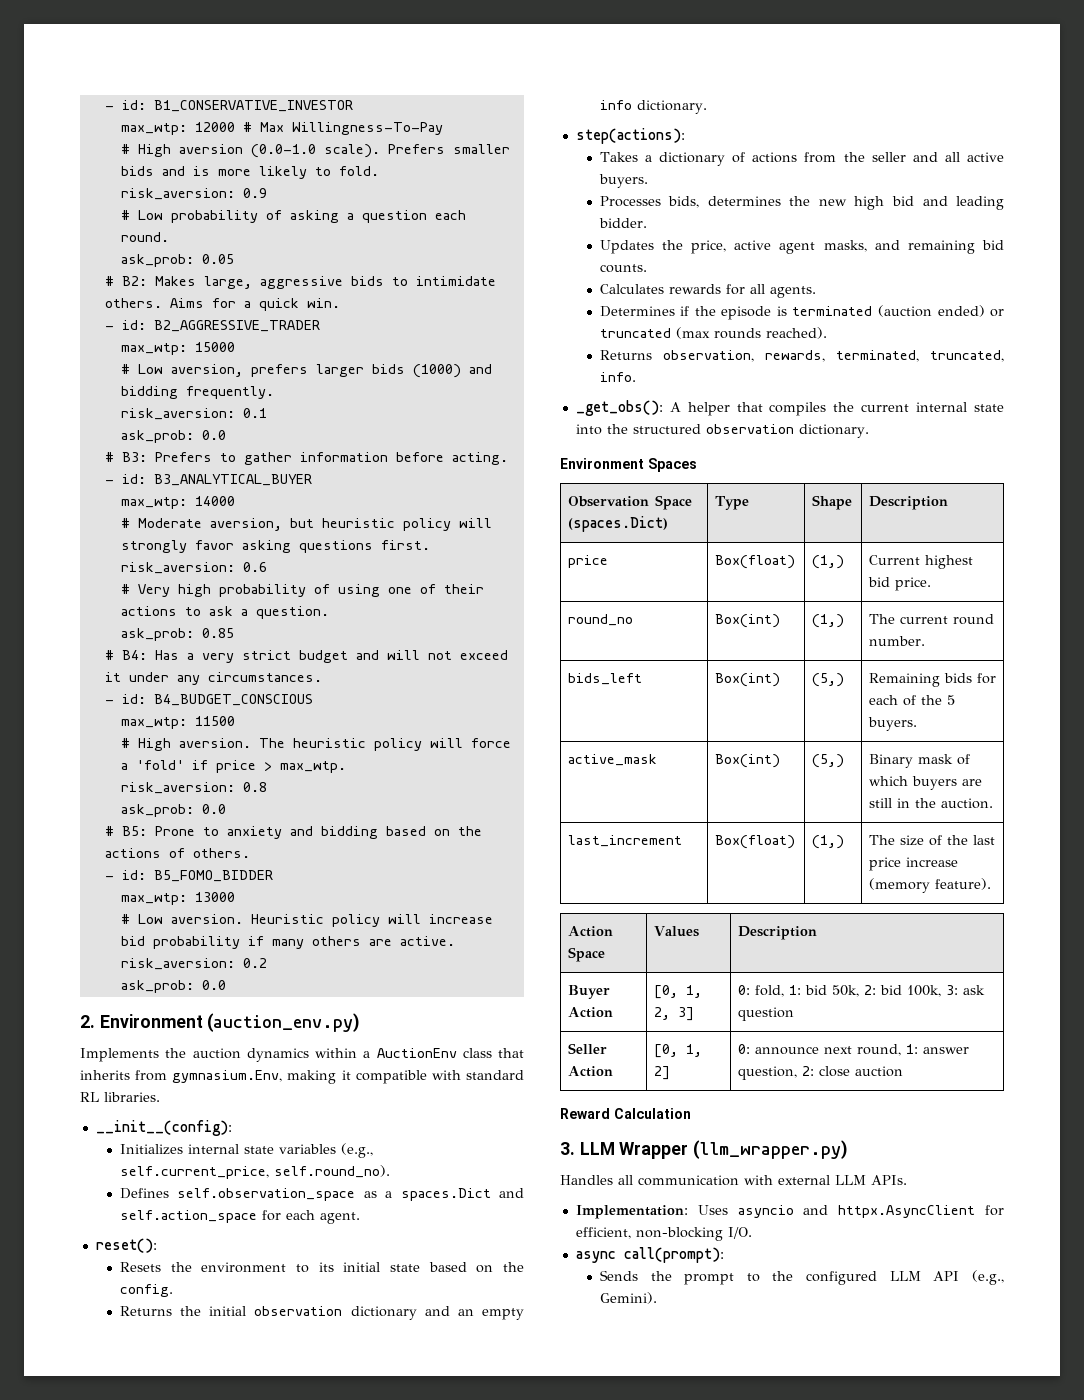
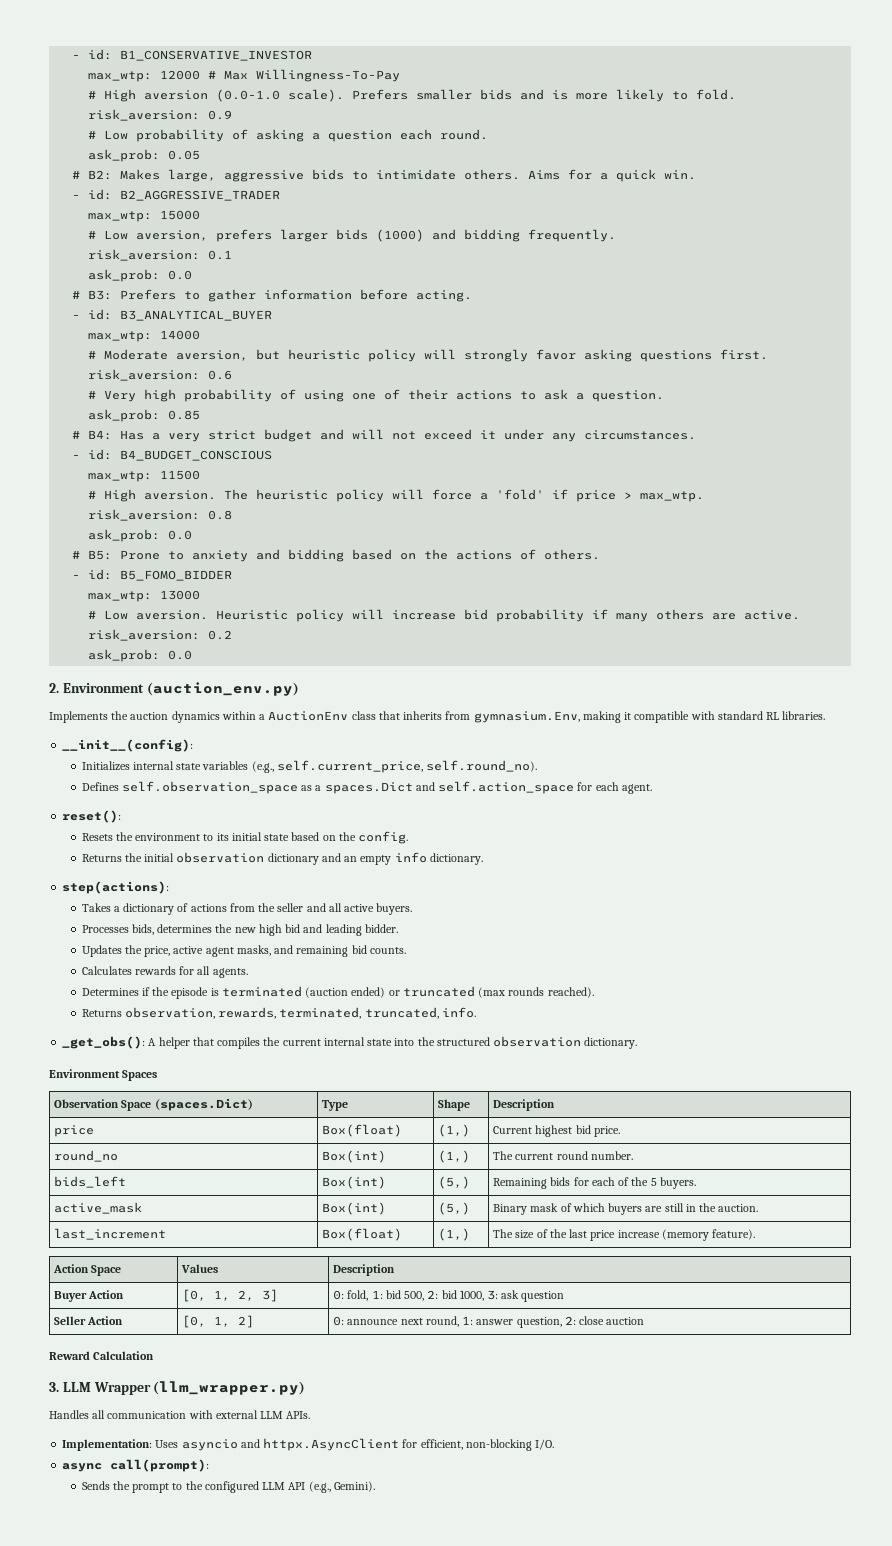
- Buyer Action | [0, 1, 2, 3] | 0: fold, 1: bid 50k, 2: bid 100k, 3: ask question
+ Buyer Action | [0, 1, 2, 3] | 0: fold, 1: bid 500, 2: bid 1000, 3: ask question

